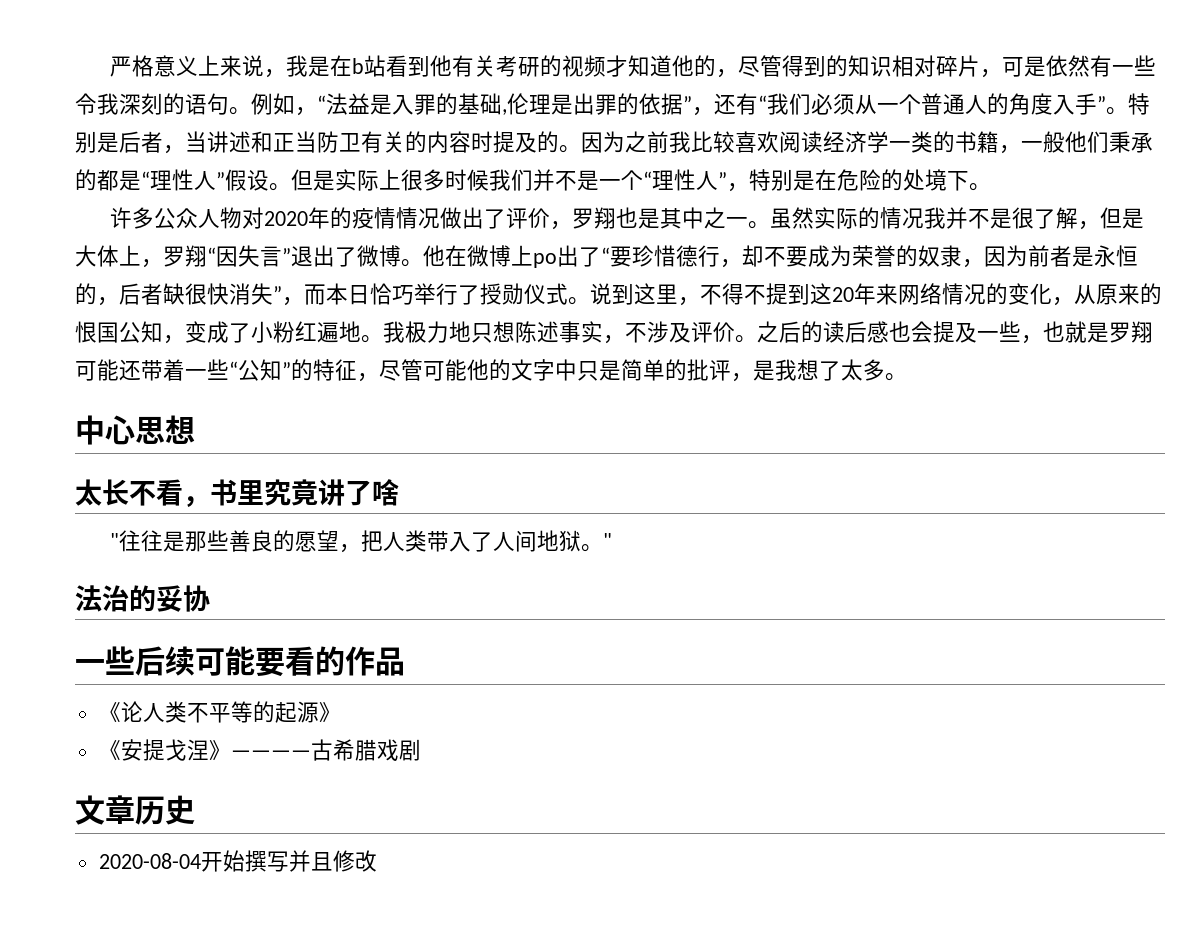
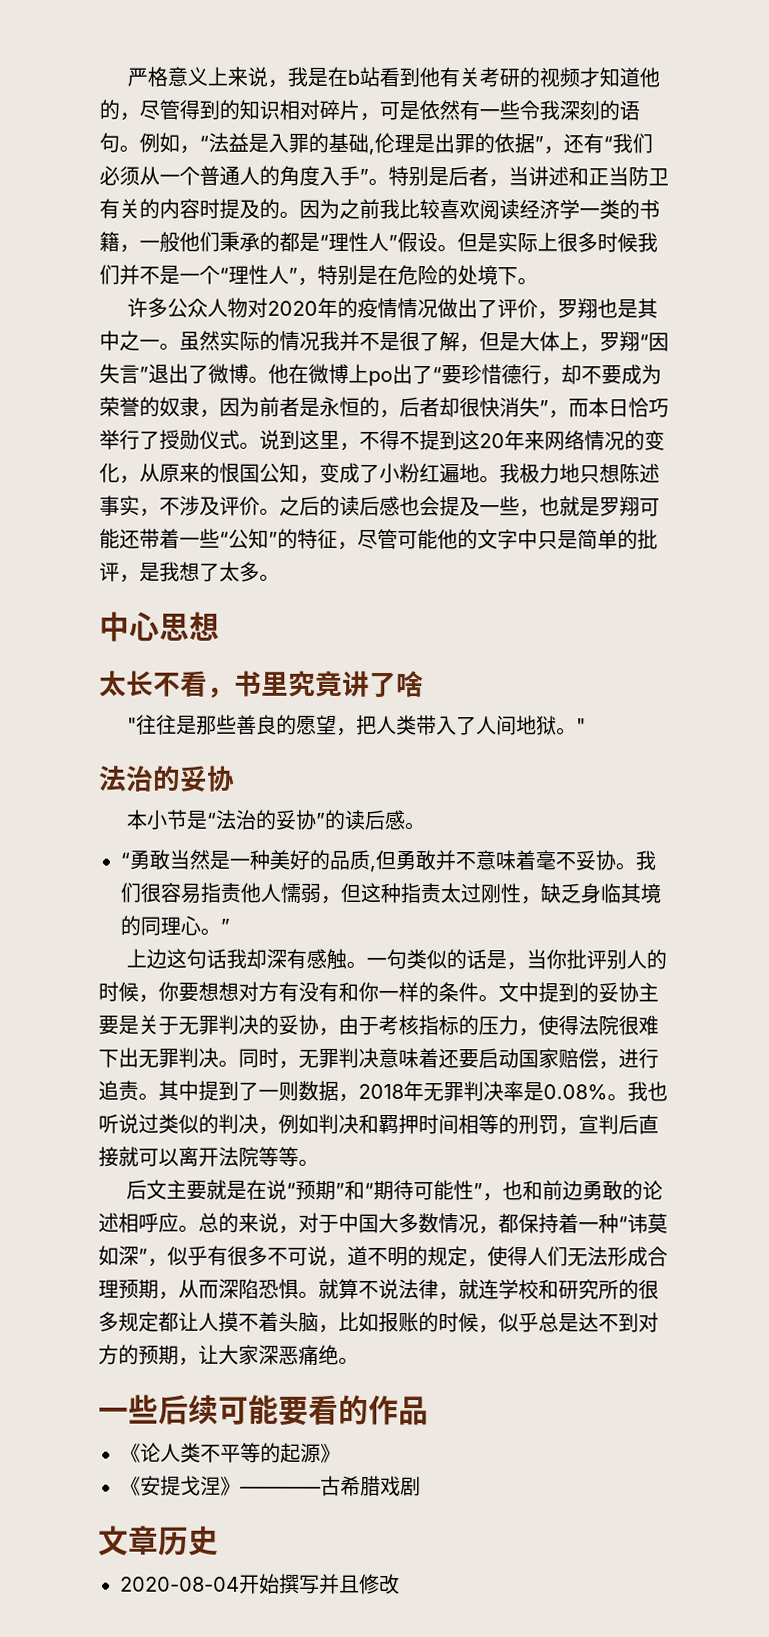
- 他在微博上po出了“要珍惜德行，却不要成为荣誉的奴隶，因为前者是永恒的，后者缺很快消失”，而本日恰巧举行了授勋仪式。
+ 他在微博上po出了“要珍惜德行，却不要成为荣誉的奴隶，因为前者是永恒的，后者却很快消失”，而本日恰巧举行了授勋仪式。
+ 本小节是“法治的妥协”的读后感。
+ “勇敢当然是一种美好的品质,但勇敢并不意味着毫不妥协。我们很容易指责他人懦弱，但这种指责太过刚性，缺乏身临其境的同理心。”
+ 上边这句话我却深有感触。一句类似的话是，当你批评别人的时候，你要想想对方有没有和你一样的条件。文中提到的妥协主要是关于无罪判决的妥协，由于考核指标的压力，使得法院很难下出无罪判决。同时，无罪判决意味着还要启动国家赔偿，进行追责。其中提到了一则数据，2018年无罪判决率是0.08%。我也听说过类似的判决，例如判决和羁押时间相等的刑罚，宣判后直接就可以离开法院等等。
+ 后文主要就是在说“预期”和“期待可能性”，也和前边勇敢的论述相呼应。总的来说，对于中国大多数情况，都保持着一种“讳莫如深”，似乎有很多不可说，道不明的规定，使得人们无法形成合理预期，从而深陷恐惧。就算不说法律，就连学校和研究所的很多规定都让人摸不着头脑，比如报账的时候，似乎总是达不到对方的预期，让大家深恶痛绝。

